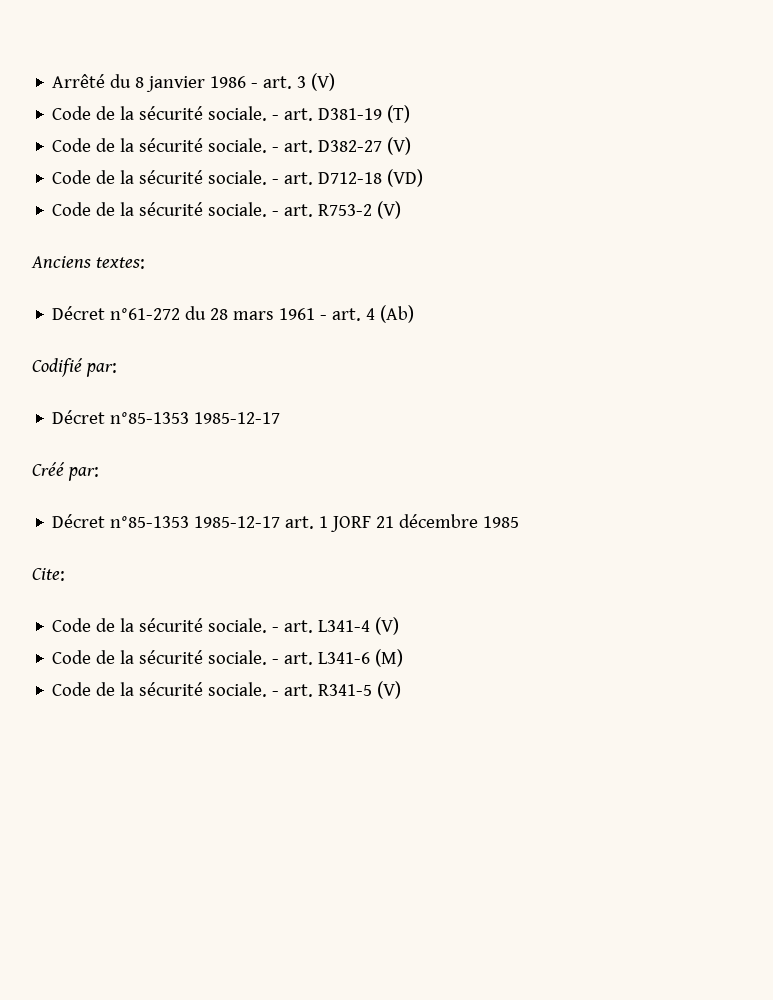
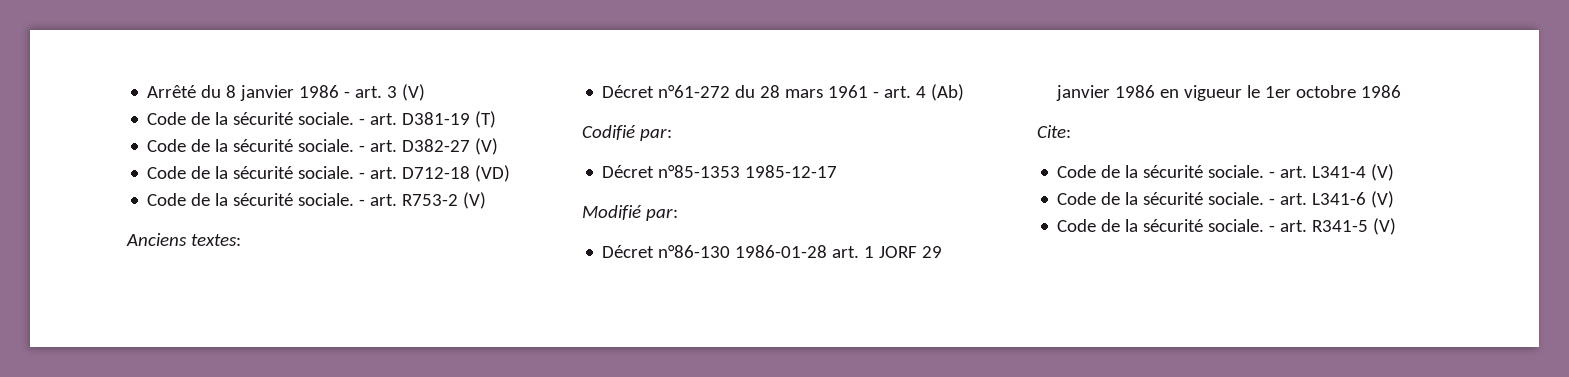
- Créé par:
- Décret n°85-1353 1985-12-17 art. 1 JORF 21 décembre 1985
+ Modifié par:
+ Décret n°86-130 1986-01-28 art. 1 JORF 29 janvier 1986 en vigueur le 1er octobre 1986
- - art. L341-6 (M)
+ - art. L341-6 (V)

